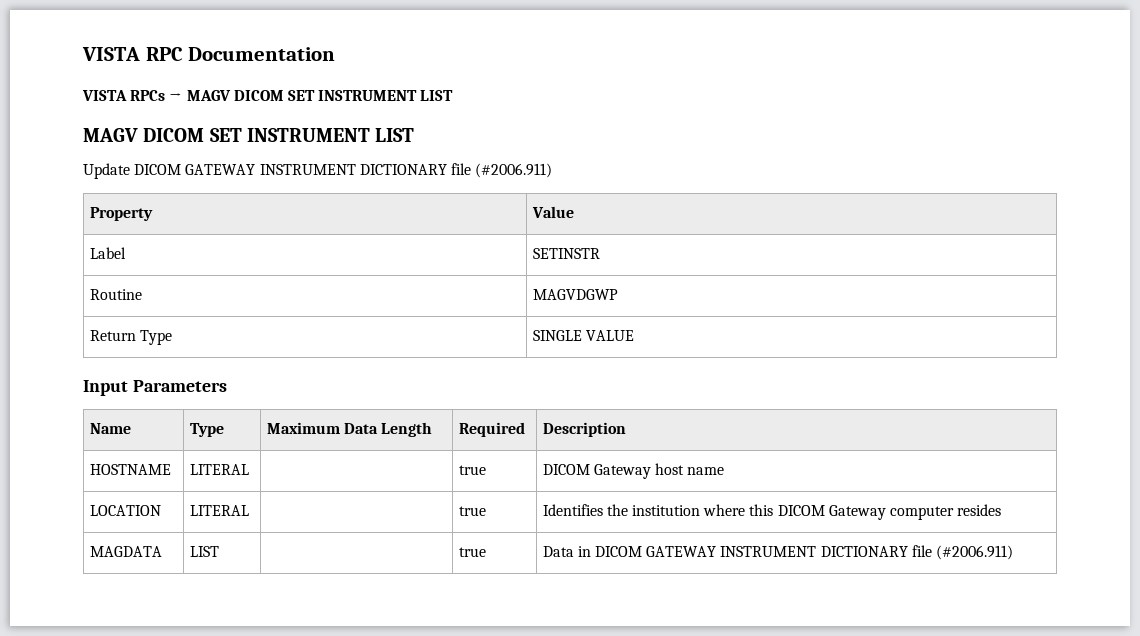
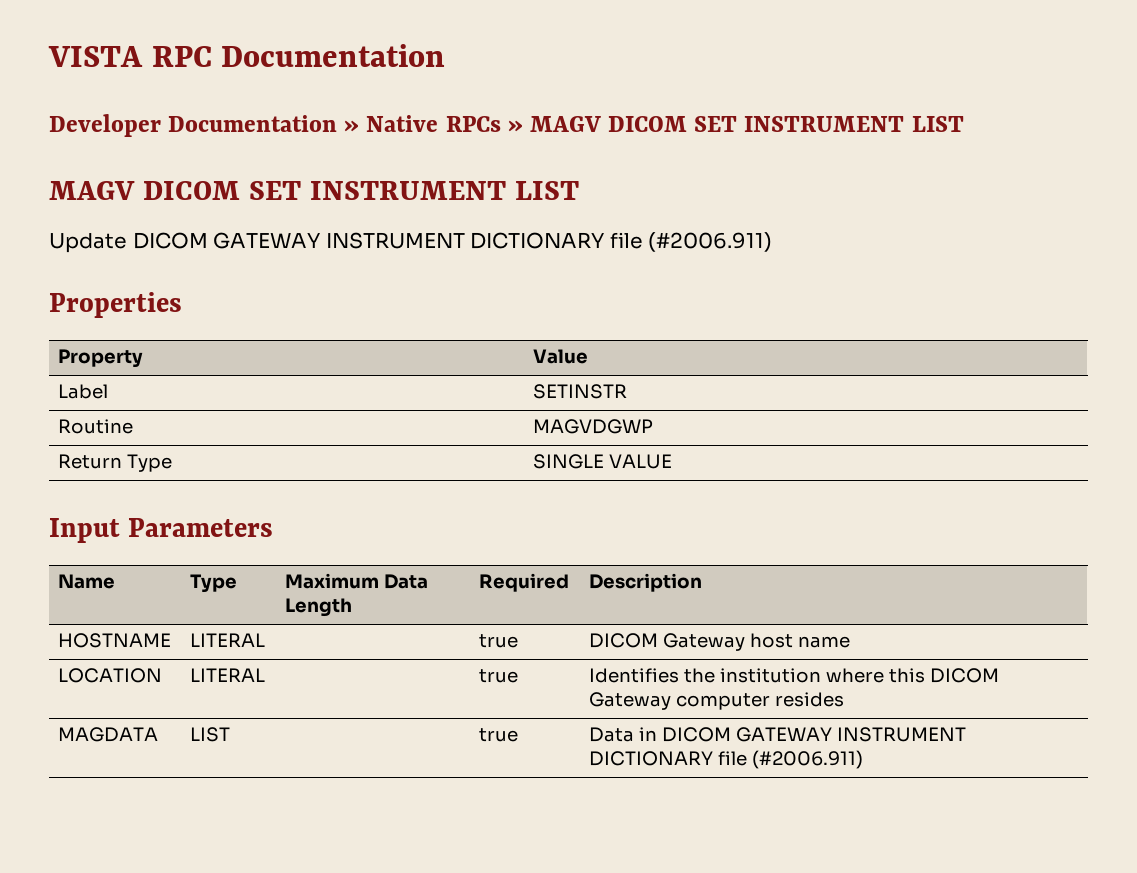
- VISTA RPCs → MAGV DICOM SET INSTRUMENT LIST
+ Developer Documentation » Native RPCs » MAGV DICOM SET INSTRUMENT LIST
+ Properties

